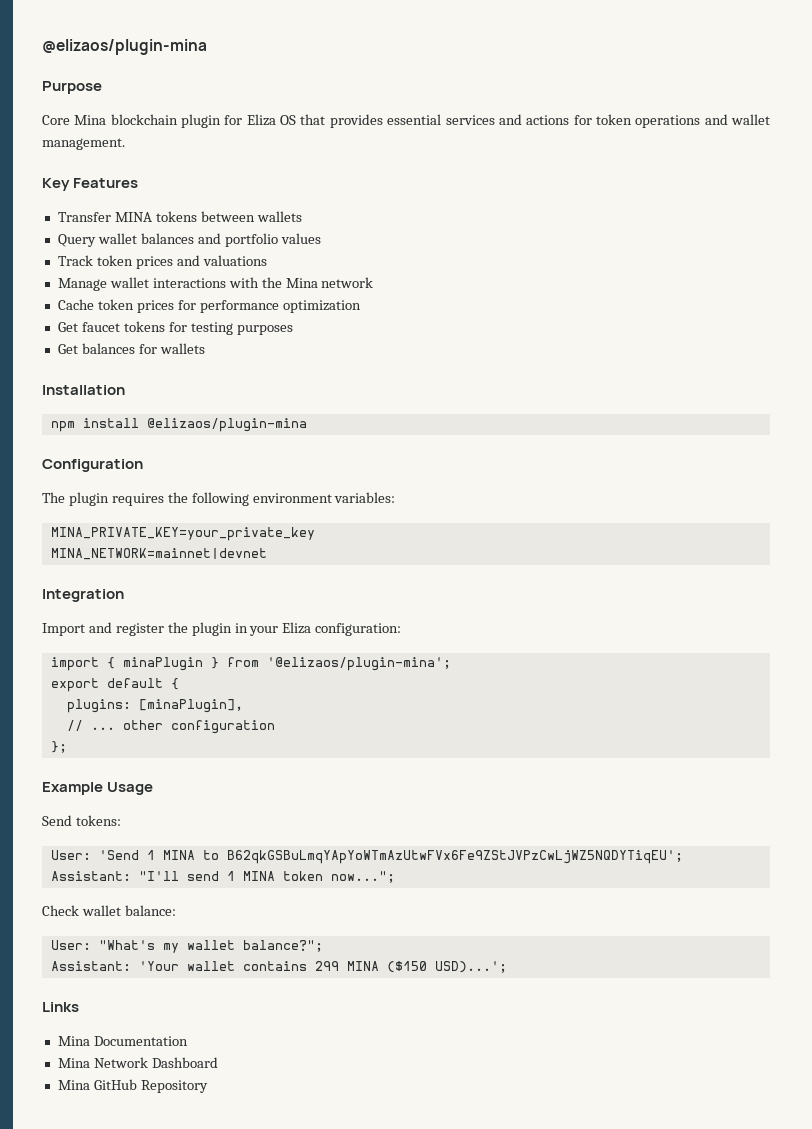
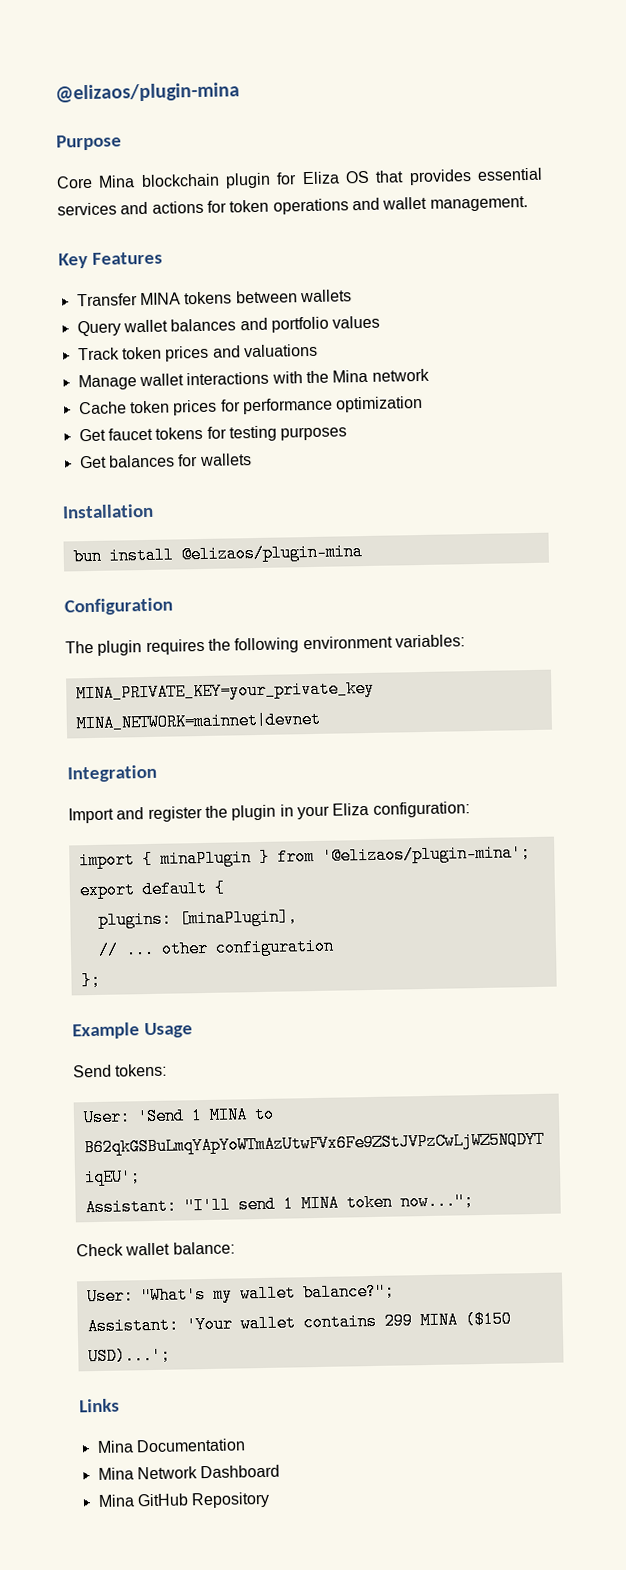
- npm install @elizaos/plugin-mina
+ bun install @elizaos/plugin-mina

